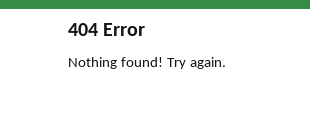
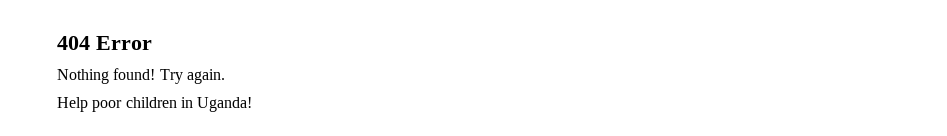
+ Help poor children in Uganda!

